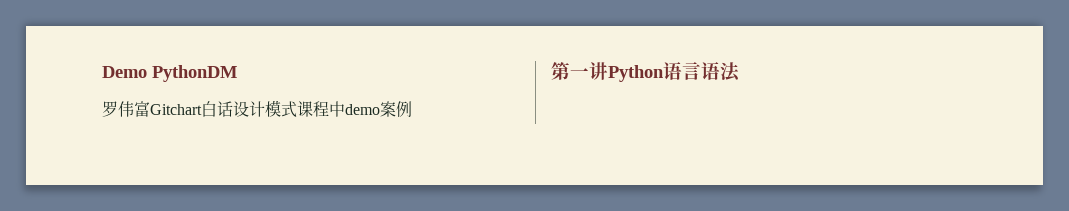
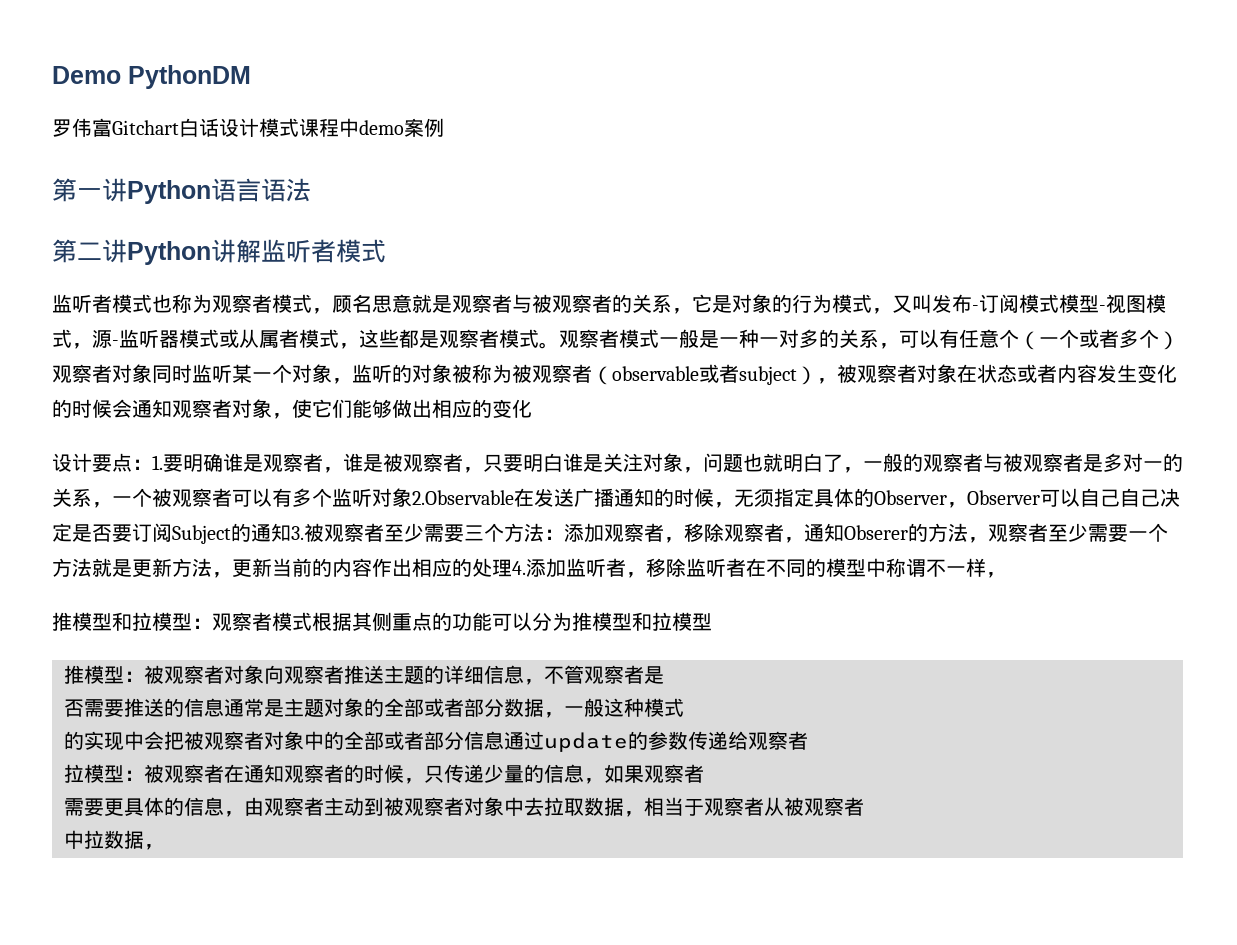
+ 第二讲Python讲解监听者模式
+ 监听者模式也称为观察者模式，顾名思意就是观察者与被观察者的关系，它是对象的行为模式，又叫发布-订阅模式模型-视图模式，源-监听器模式或从属者模式，这些都是观察者模式。观察者模式一般是一种一对多的关系，可以有任意个（一个或者多个）观察者对象同时监听某一个对象，监听的对象被称为被观察者（observable或者subject），被观察者对象在状态或者内容发生变化的时候会通知观察者对象，使它们能够做出相应的变化
+ 设计要点：1.要明确谁是观察者，谁是被观察者，只要明白谁是关注对象，问题也就明白了，一般的观察者与被观察者是多对一的关系，一个被观察者可以有多个监听对象2.Observable在发送广播通知的时候，无须指定具体的Observer，Observer可以自己自己决定是否要订阅Subject的通知3.被观察者至少需要三个方法：添加观察者，移除观察者，通知Obserer的方法，观察者至少需要一个方法就是更新方法，更新当前的内容作出相应的处理4.添加监听者，移除监听者在不同的模型中称谓不一样，
+ 推模型和拉模型：观察者模式根据其侧重点的功能可以分为推模型和拉模型
+ 推模型：被观察者对象向观察者推送主题的详细信息，不管观察者是
+ 否需要推送的信息通常是主题对象的全部或者部分数据，一般这种模式
+ 的实现中会把被观察者对象中的全部或者部分信息通过update的参数传递给观察者
+ 拉模型：被观察者在通知观察者的时候，只传递少量的信息，如果观察者
+ 需要更具体的信息，由观察者主动到被观察者对象中去拉取数据，相当于观察者从被观察者
+ 中拉数据，

